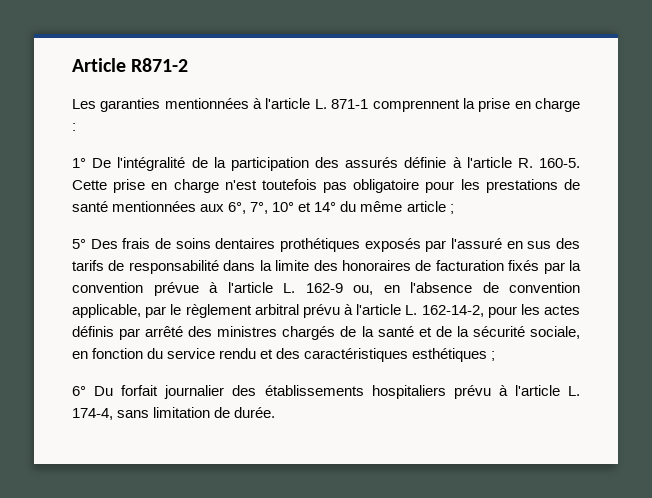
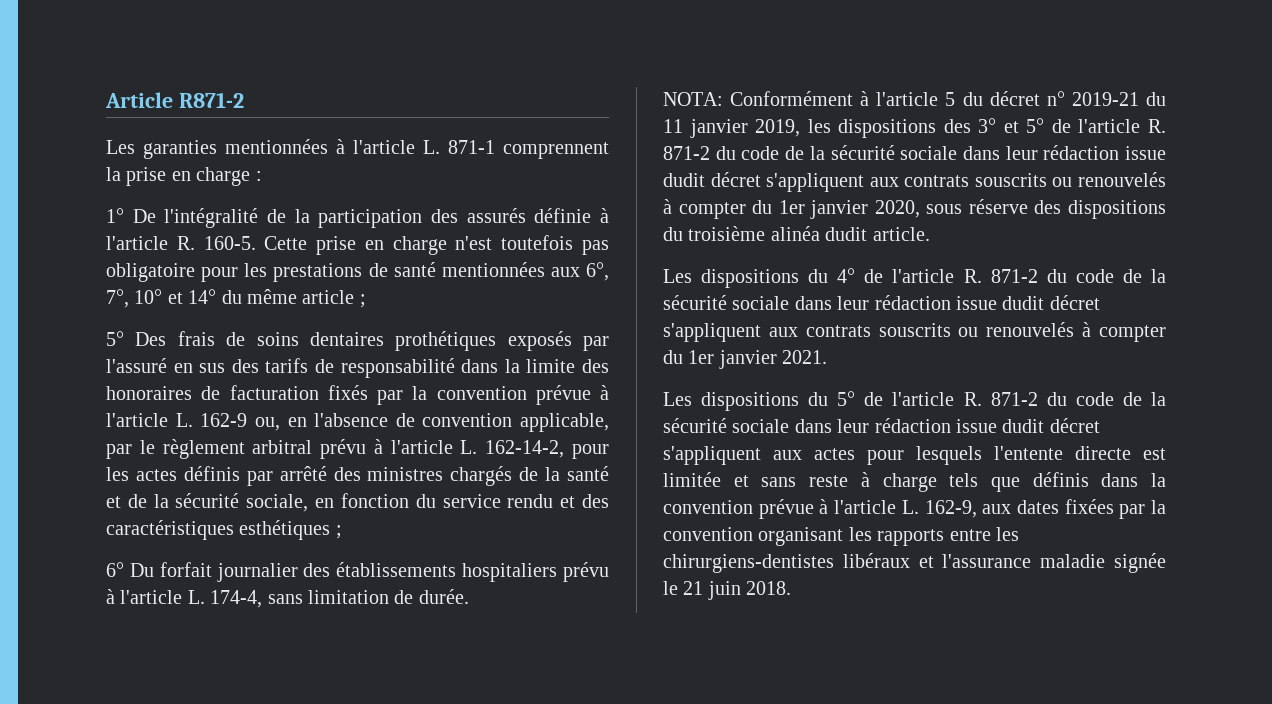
+ NOTA: Conformément à l'article 5 du décret n° 2019-21 du 11 janvier 2019, les dispositions des 3° et 5° de l'article R. 871-2 du code de la sécurité sociale dans leur rédaction issue dudit décret s'appliquent aux contrats souscrits ou renouvelés à compter du 1er janvier 2020, sous réserve des dispositions du troisième alinéa dudit article.
+ Les dispositions du 4° de l'article R. 871-2 du code de la sécurité sociale dans leur rédaction issue dudit décret s'appliquent aux contrats souscrits ou renouvelés à compter du 1er janvier 2021.
+ Les dispositions du 5° de l'article R. 871-2 du code de la sécurité sociale dans leur rédaction issue dudit décret s'appliquent aux actes pour lesquels l'entente directe est limitée et sans reste à charge tels que définis dans la convention prévue à l'article L. 162-9, aux dates fixées par la convention organisant les rapports entre les chirurgiens-dentistes libéraux et l'assurance maladie signée le 21 juin 2018.

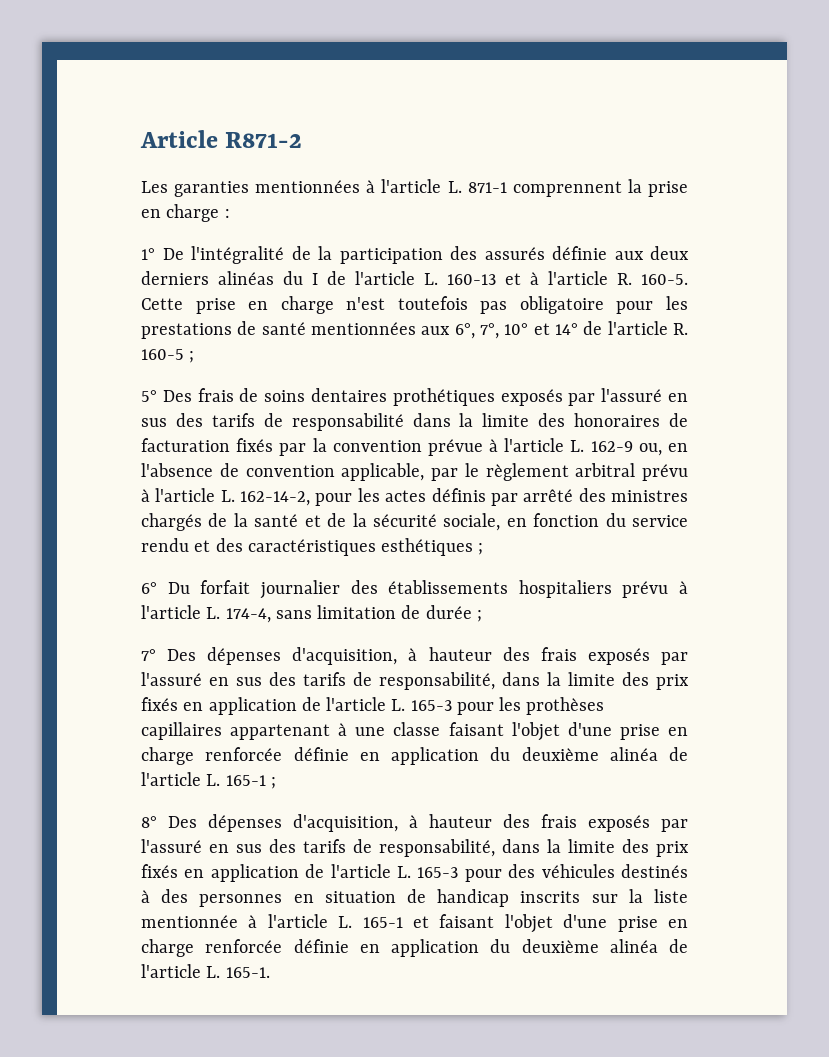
- 1° De l'intégralité de la participation des assurés définie à l'article R. 160-5.
+ 1° De l'intégralité de la participation des assurés définie aux deux derniers alinéas du I de l'article L. 160-13 et à l'article R. 160-5.
- Cette prise en charge n'est toutefois pas obligatoire pour les prestations de santé mentionnées aux 6°, 7°, 10° et 14° du même article ;
+ Cette prise en charge n'est toutefois pas obligatoire pour les prestations de santé mentionnées aux 6°, 7°, 10° et 14° de l'article R. 160-5 ;
- 6° Du forfait journalier des établissements hospitaliers prévu à l'article L. 174-4, sans limitation de durée.
- NOTA: Conformément à l'article 5 du décret n° 2019-21 du 11 janvier 2019, les dispositions des 3° et 5° de l'article R. 871-2 du code de la sécurité sociale dans leur rédaction issue dudit décret s'appliquent aux contrats souscrits ou renouvelés à compter du 1er janvier 2020, sous réserve des dispositions du troisième alinéa dudit article.
- Les dispositions du 4° de l'article R. 871-2 du code de la sécurité sociale dans leur rédaction issue dudit décret s'appliquent aux contrats souscrits ou renouvelés à compter du 1er janvier 2021.
- Les dispositions du 5° de l'article R. 871-2 du code de la sécurité sociale dans leur rédaction issue dudit décret s'appliquent aux actes pour lesquels l'entente directe est limitée et sans reste à charge tels que définis dans la convention prévue à l'article L. 162-9, aux dates fixées par la convention organisant les rapports entre les chirurgiens-dentistes libéraux et l'assurance maladie signée le 21 juin 2018.
+ 6° Du forfait journalier des établissements hospitaliers prévu à l'article L. 174-4, sans limitation de durée ;
+ 7° Des dépenses d'acquisition, à hauteur des frais exposés par l'assuré en sus des tarifs de responsabilité, dans la limite des prix fixés en application de l'article L. 165-3 pour les prothèses capillaires appartenant à une classe faisant l'objet d'une prise en charge renforcée définie en application du deuxième alinéa de l'article L. 165-1 ;
+ 8° Des dépenses d'acquisition, à hauteur des frais exposés par l'assuré en sus des tarifs de responsabilité, dans la limite des prix fixés en application de l'article L. 165-3 pour des véhicules destinés à des personnes en situation de handicap inscrits sur la liste mentionnée à l'article L. 165-1 et faisant l'objet d'une prise en charge renforcée définie en application du deuxième alinéa de l'article L. 165-1.

